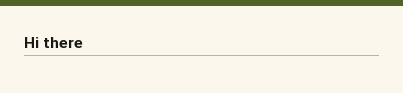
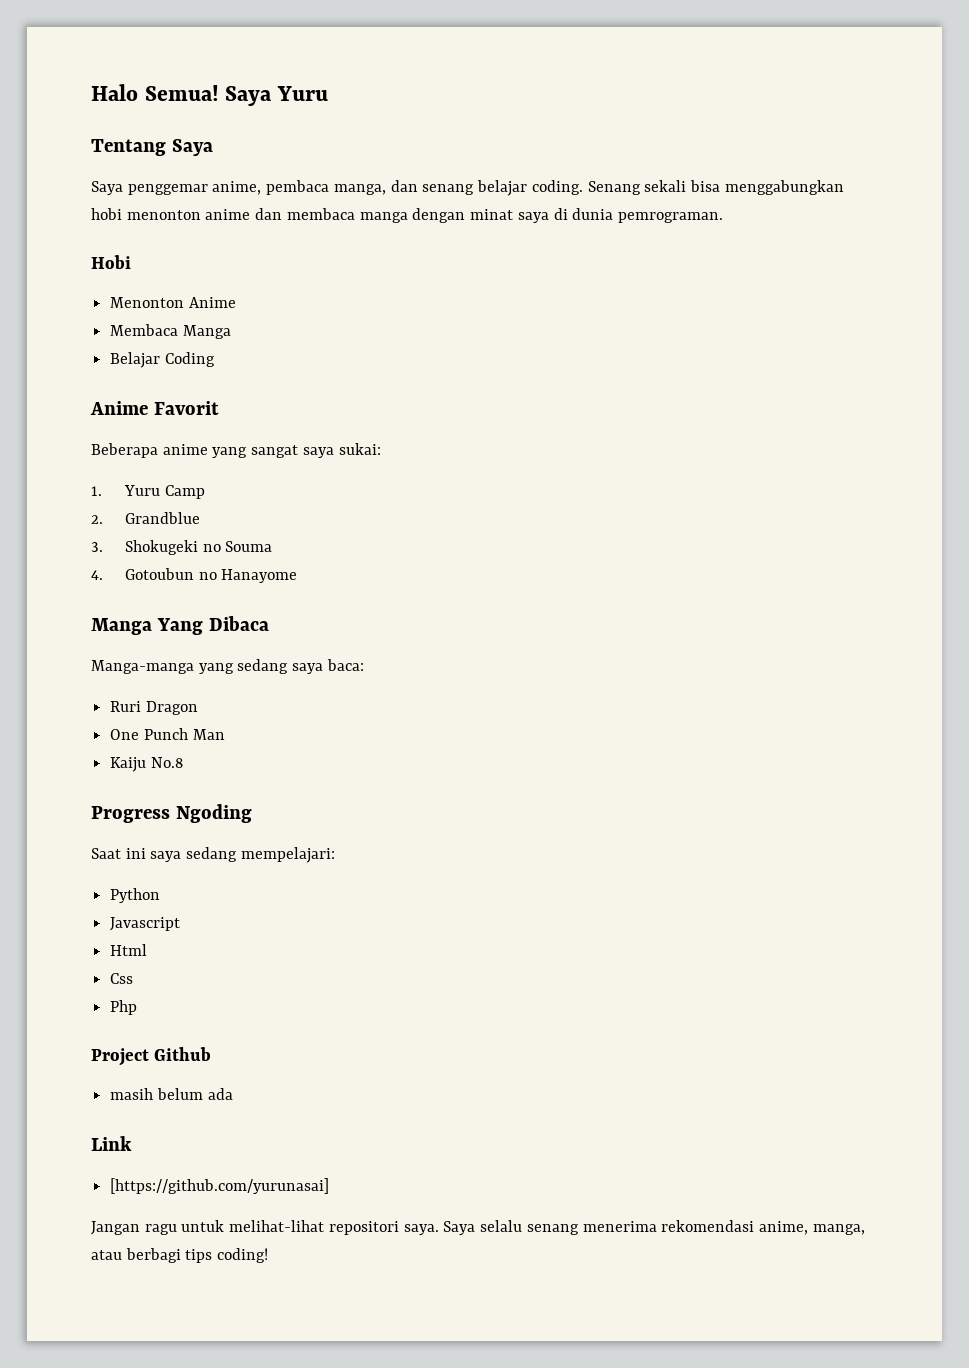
- Hi there
+ Halo Semua! Saya Yuru
+ Tentang Saya
+ Saya penggemar anime, pembaca manga, dan senang belajar coding. Senang sekali bisa menggabungkan hobi menonton anime dan membaca manga dengan minat saya di dunia pemrograman.
+ Hobi
+ Menonton Anime
+ Membaca Manga
+ Belajar Coding
+ Anime Favorit
+ Beberapa anime yang sangat saya sukai:
+ 1. Yuru Camp
+ 2. Grandblue
+ 3. Shokugeki no Souma
+ 4. Gotoubun no Hanayome
+ Manga Yang Dibaca
+ Manga-manga yang sedang saya baca:
+ Ruri Dragon
+ One Punch Man
+ Kaiju No.8
+ Progress Ngoding
+ Saat ini saya sedang mempelajari:
+ Python
+ Javascript
+ Html
+ Css
+ Php
+ Project Github
+ masih belum ada
+ Link
+ [https://github.com/yurunasai]
+ Jangan ragu untuk melihat-lihat repositori saya. Saya selalu senang menerima rekomendasi anime, manga, atau berbagi tips coding!

